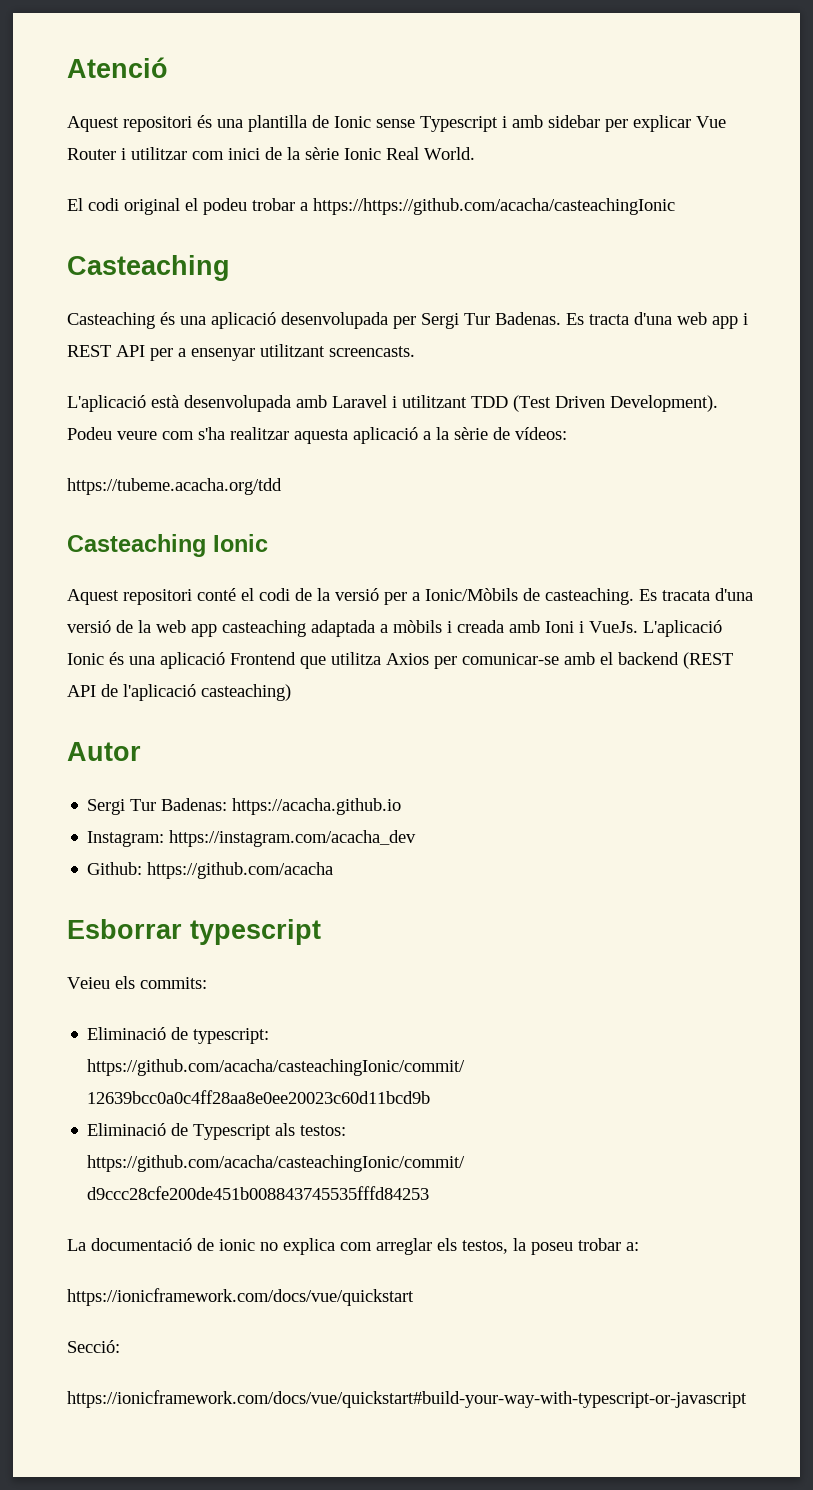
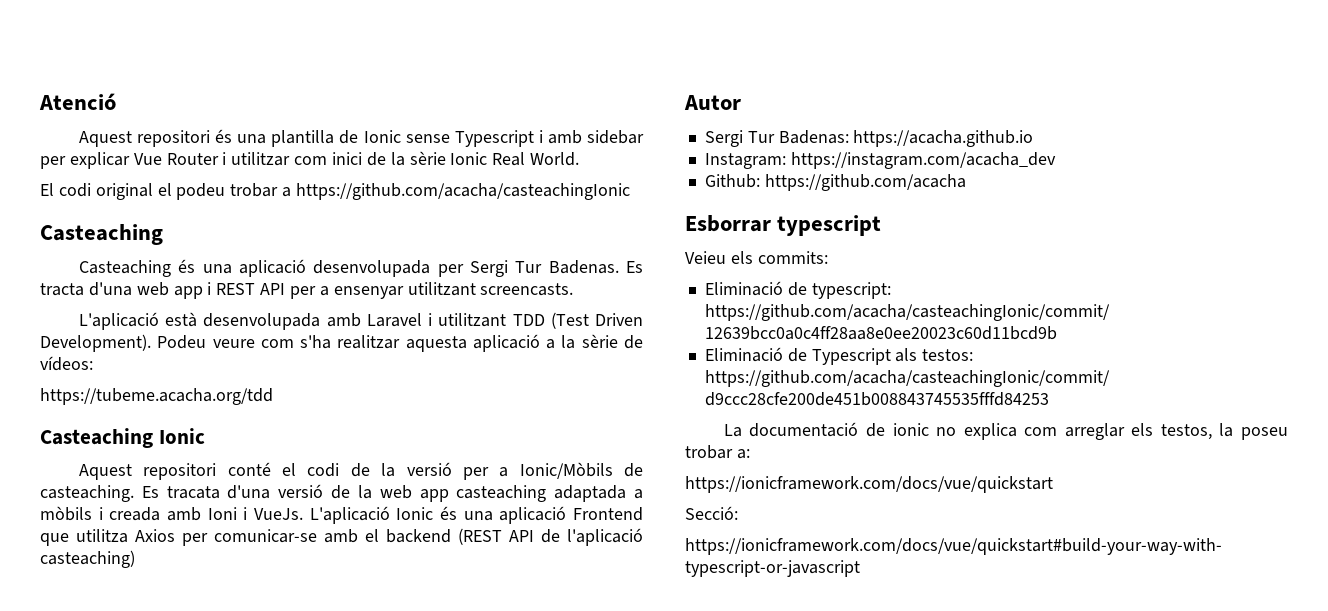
- El codi original el podeu trobar a https://https://github.com/acacha/casteachingIonic
+ El codi original el podeu trobar a https://github.com/acacha/casteachingIonic

